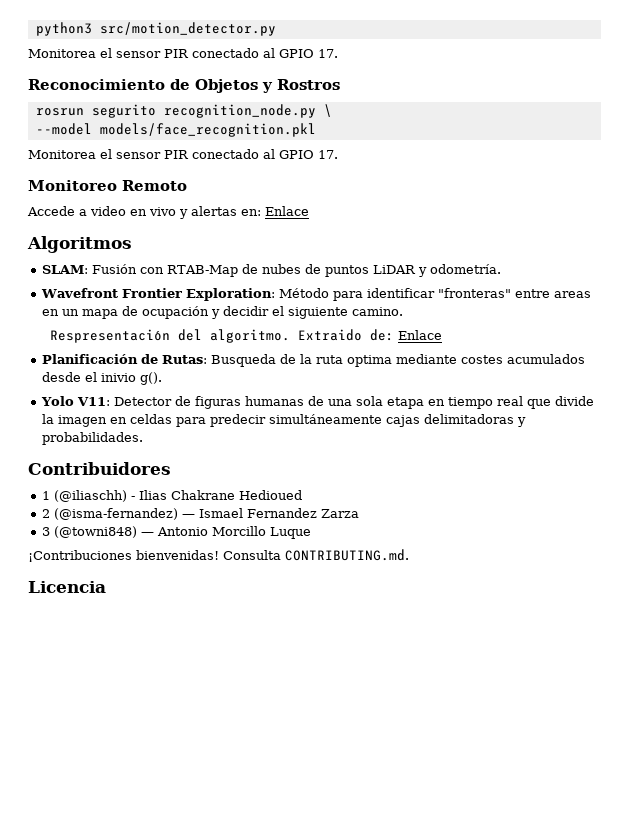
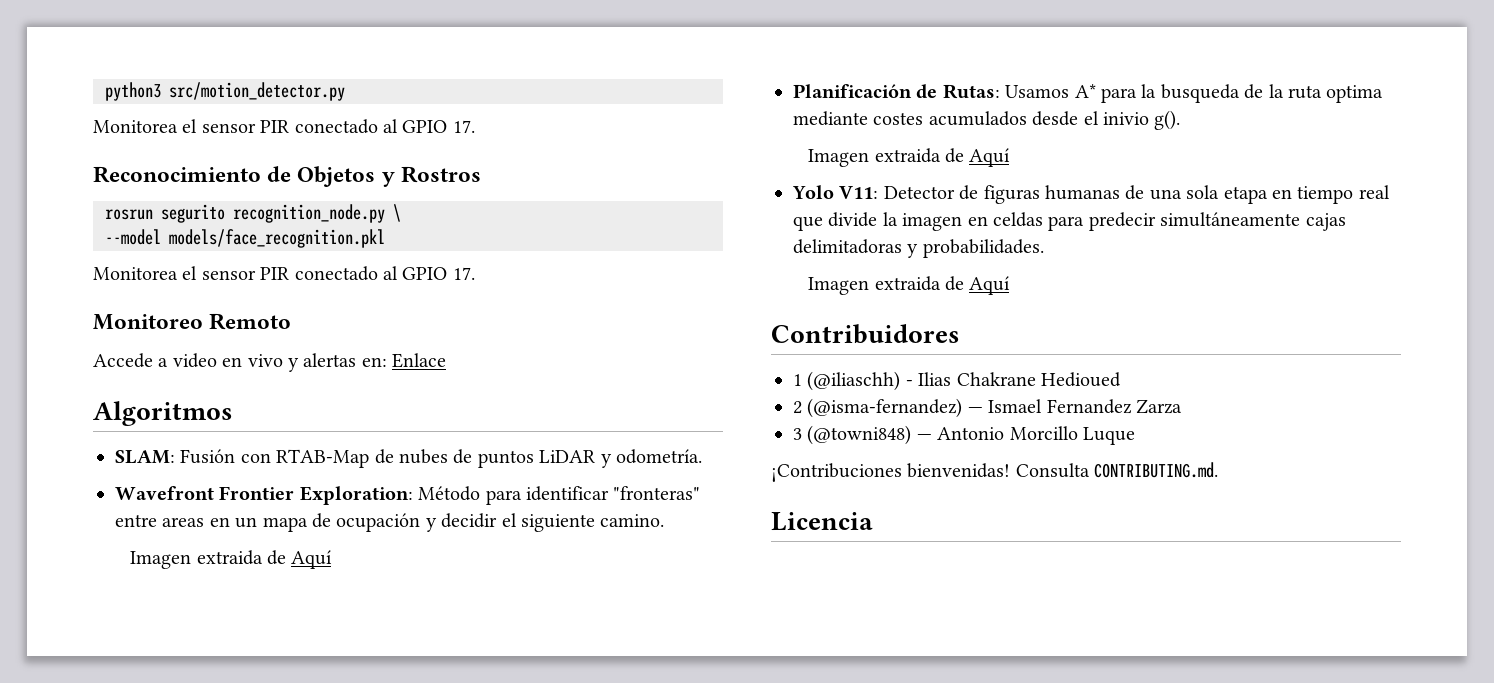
  Wavefront Frontier Exploration: Método para identificar "fronteras" entre areas en un mapa de ocupación y decidir el siguiente camino.
- Respresentación del algoritmo. Extraido de: Enlace
- Planificación de Rutas: Busqueda de la ruta optima mediante costes acumulados desde el inivio g().
+ Imagen extraida de Aquí
+ Planificación de Rutas: Usamos A* para la busqueda de la ruta optima mediante costes acumulados desde el inivio g().
+ Imagen extraida de Aquí
  Yolo V11: Detector de figuras humanas de una sola etapa en tiempo real que divide la imagen en celdas para predecir simultáneamente cajas delimitadoras y probabilidades.
+ Imagen extraida de Aquí

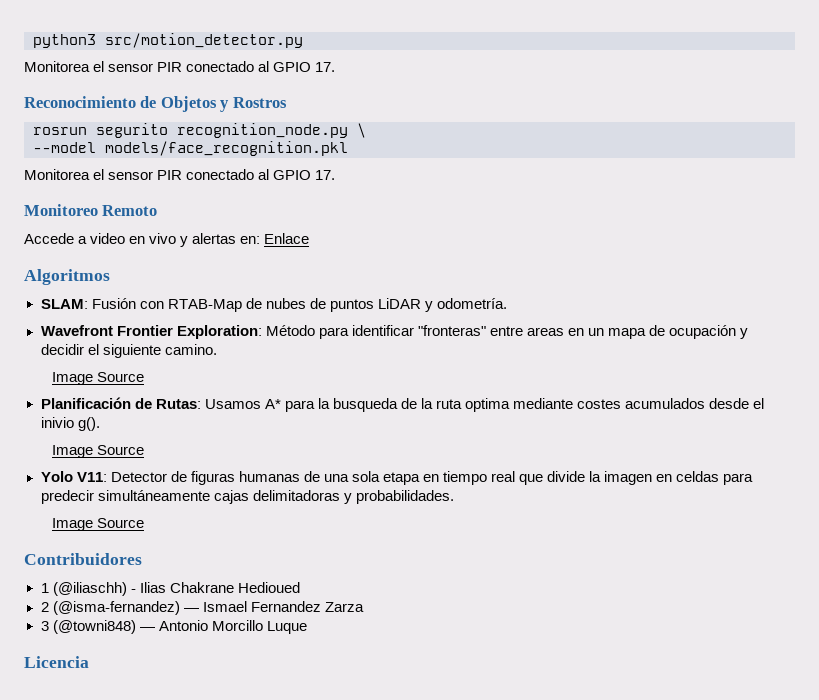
  Wavefront Frontier Exploration: Método para identificar "fronteras" entre areas en un mapa de ocupación y decidir el siguiente camino.
- Imagen extraida de Aquí
+ Image Source
  Planificación de Rutas: Usamos A* para la busqueda de la ruta optima mediante costes acumulados desde el inivio g().
- Imagen extraida de Aquí
+ Image Source
  Yolo V11: Detector de figuras humanas de una sola etapa en tiempo real que divide la imagen en celdas para predecir simultáneamente cajas delimitadoras y probabilidades.
- Imagen extraida de Aquí
+ Image Source
- ¡Contribuciones bienvenidas! Consulta CONTRIBUTING.md.

